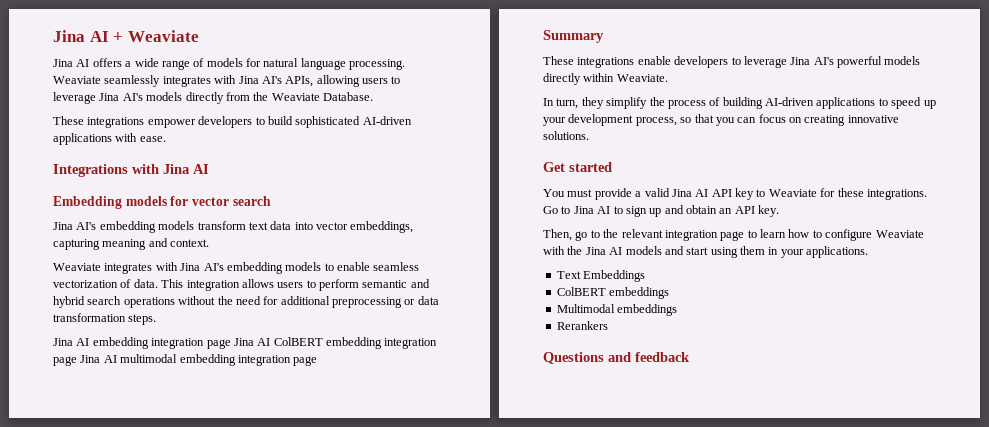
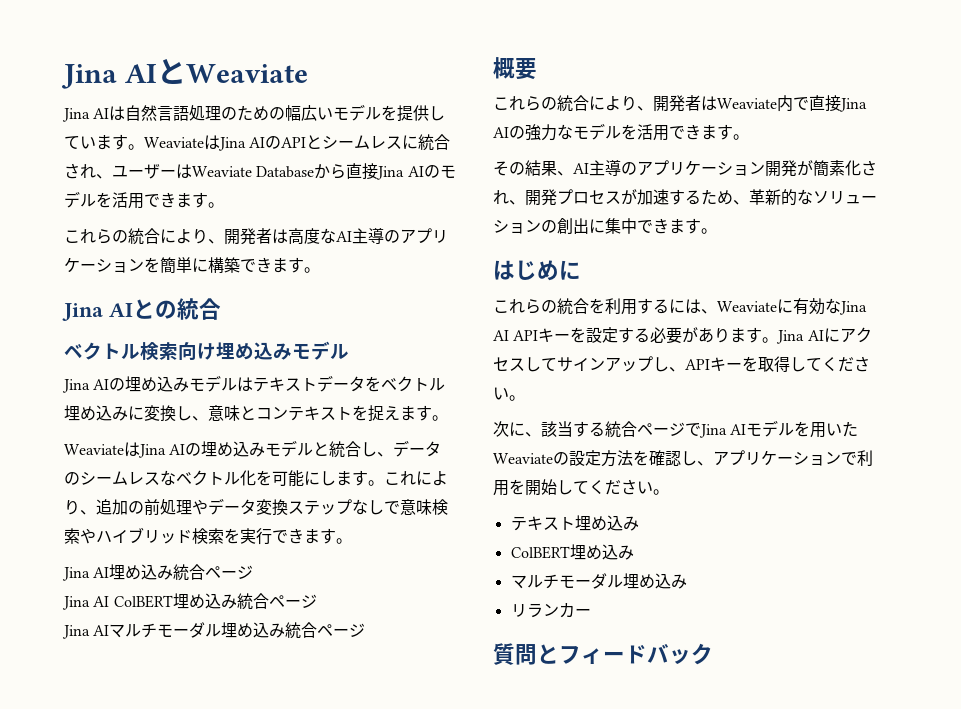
- Jina AI + Weaviate
+ Jina AIとWeaviate
- Jina AI offers a wide range of models for natural language processing. Weaviate seamlessly integrates with Jina AI's APIs, allowing users to leverage Jina AI's models directly from the Weaviate Database.
- These integrations empower developers to build sophisticated AI-driven applications with ease.
- Integrations with Jina AI
- Embedding models for vector search
- Jina AI's embedding models transform text data into vector embeddings, capturing meaning and context.
- Weaviate integrates with Jina AI's embedding models to enable seamless vectorization of data. This integration allows users to perform semantic and hybrid search operations without the need for additional preprocessing or data transformation steps.
- Jina AI embedding integration page Jina AI ColBERT embedding integration page Jina AI multimodal embedding integration page
- Summary
- These integrations enable developers to leverage Jina AI's powerful models directly within Weaviate.
- In turn, they simplify the process of building AI-driven applications to speed up your development process, so that you can focus on creating innovative solutions.
- Get started
- You must provide a valid Jina AI API key to Weaviate for these integrations. Go to Jina AI to sign up and obtain an API key.
- Then, go to the relevant integration page to learn how to configure Weaviate with the Jina AI models and start using them in your applications.
- Text Embeddings
- ColBERT embeddings
- Multimodal embeddings
- Rerankers
- Questions and feedback
+ Jina AIは自然言語処理のための幅広いモデルを提供しています。WeaviateはJina AIのAPIとシームレスに統合され、ユーザーはWeaviate Databaseから直接Jina AIのモデルを活用できます。
+ これらの統合により、開発者は高度なAI主導のアプリケーションを簡単に構築できます。
+ Jina AIとの統合
+ ベクトル検索向け埋め込みモデル
+ Jina AIの埋め込みモデルはテキストデータをベクトル埋め込みに変換し、意味とコンテキストを捉えます。
+ WeaviateはJina AIの埋め込みモデルと統合し、データのシームレスなベクトル化を可能にします。これにより、追加の前処理やデータ変換ステップなしで意味検索やハイブリッド検索を実行できます。
+ Jina AI埋め込み統合ページ
+ Jina AI ColBERT埋め込み統合ページ
+ Jina AIマルチモーダル埋め込み統合ページ
+ 概要
+ これらの統合により、開発者はWeaviate内で直接Jina AIの強力なモデルを活用できます。
+ その結果、AI主導のアプリケーション開発が簡素化され、開発プロセスが加速するため、革新的なソリューションの創出に集中できます。
+ はじめに
+ これらの統合を利用するには、Weaviateに有効なJina AI APIキーを設定する必要があります。Jina AIにアクセスしてサインアップし、APIキーを取得してください。
+ 次に、該当する統合ページでJina AIモデルを用いたWeaviateの設定方法を確認し、アプリケーションで利用を開始してください。
+ テキスト埋め込み
+ ColBERT埋め込み
+ マルチモーダル埋め込み
+ リランカー
+ 質問とフィードバック

